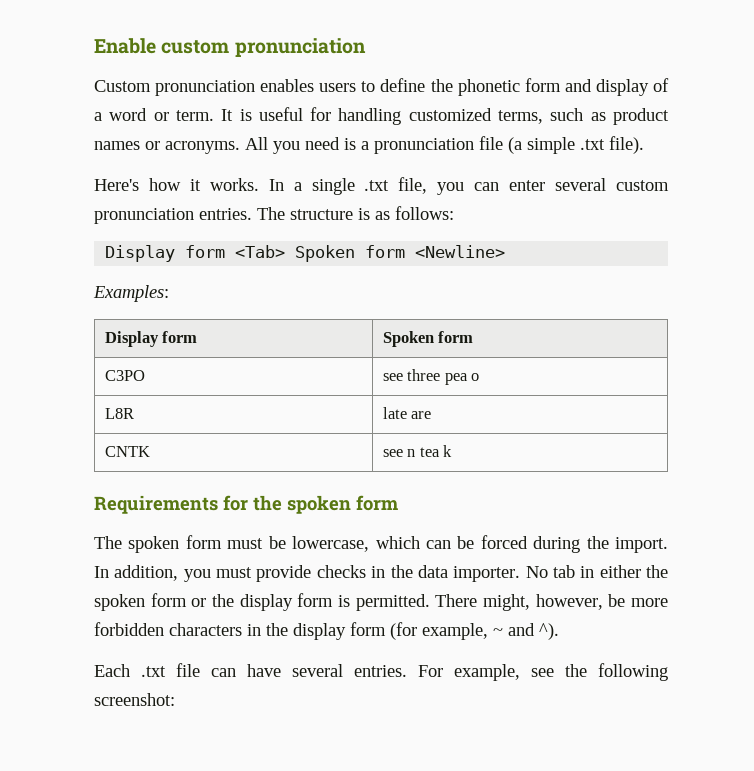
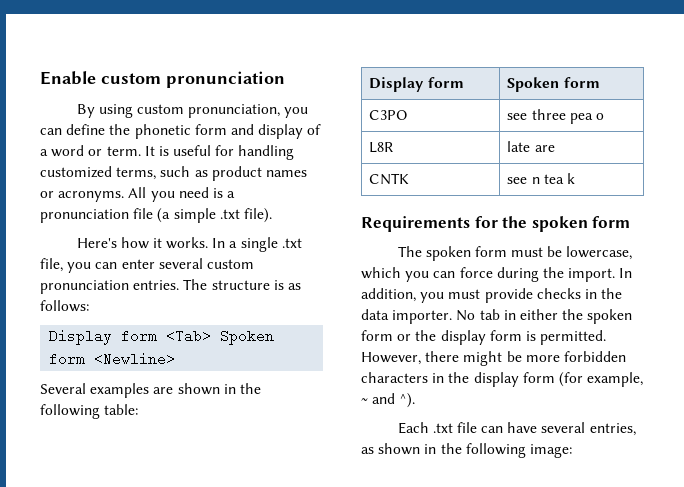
- Custom pronunciation enables users to define the phonetic form and display of a word or term.
+ By using custom pronunciation, you can define the phonetic form and display of a word or term.
- Examples:
+ Several examples are shown in the following table:
- The spoken form must be lowercase, which can be forced during the import.
+ The spoken form must be lowercase, which you can force during the import.
- There might, however, be more forbidden characters in the display form (for example, ~ and ^).
+ However, there might be more forbidden characters in the display form (for example, ~ and ^).
- Each .txt file can have several entries. For example, see the following screenshot:
+ Each .txt file can have several entries, as shown in the following image:

